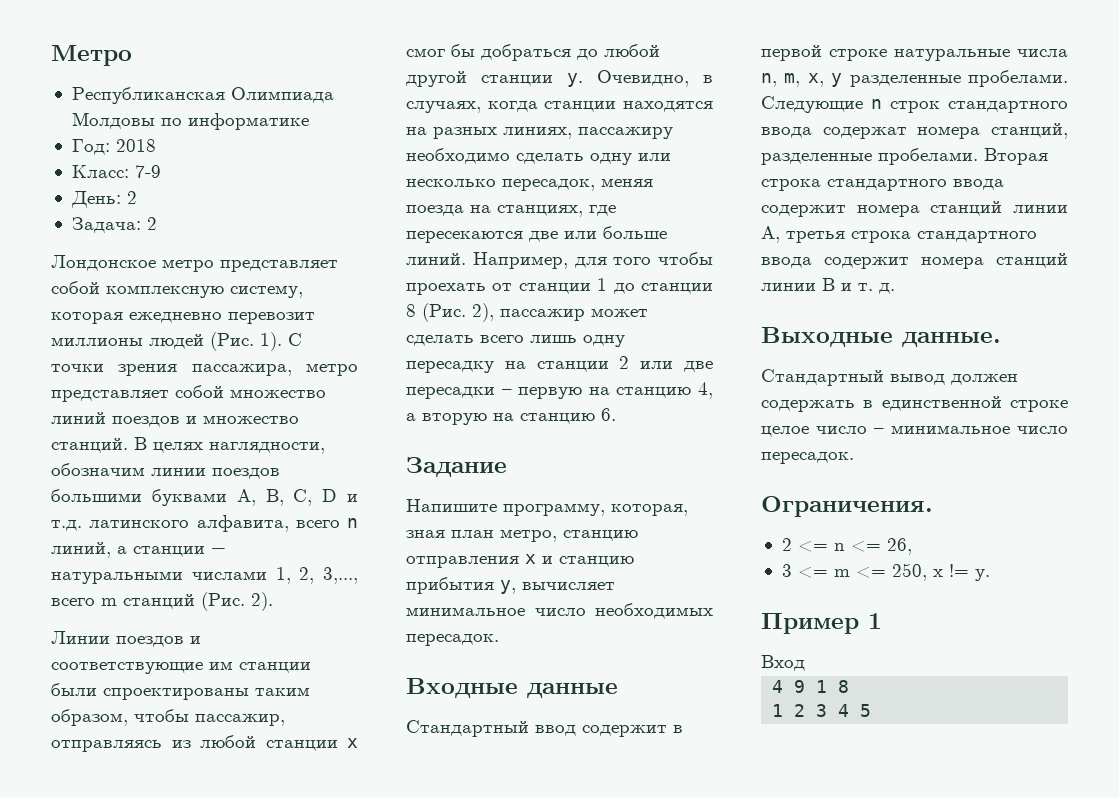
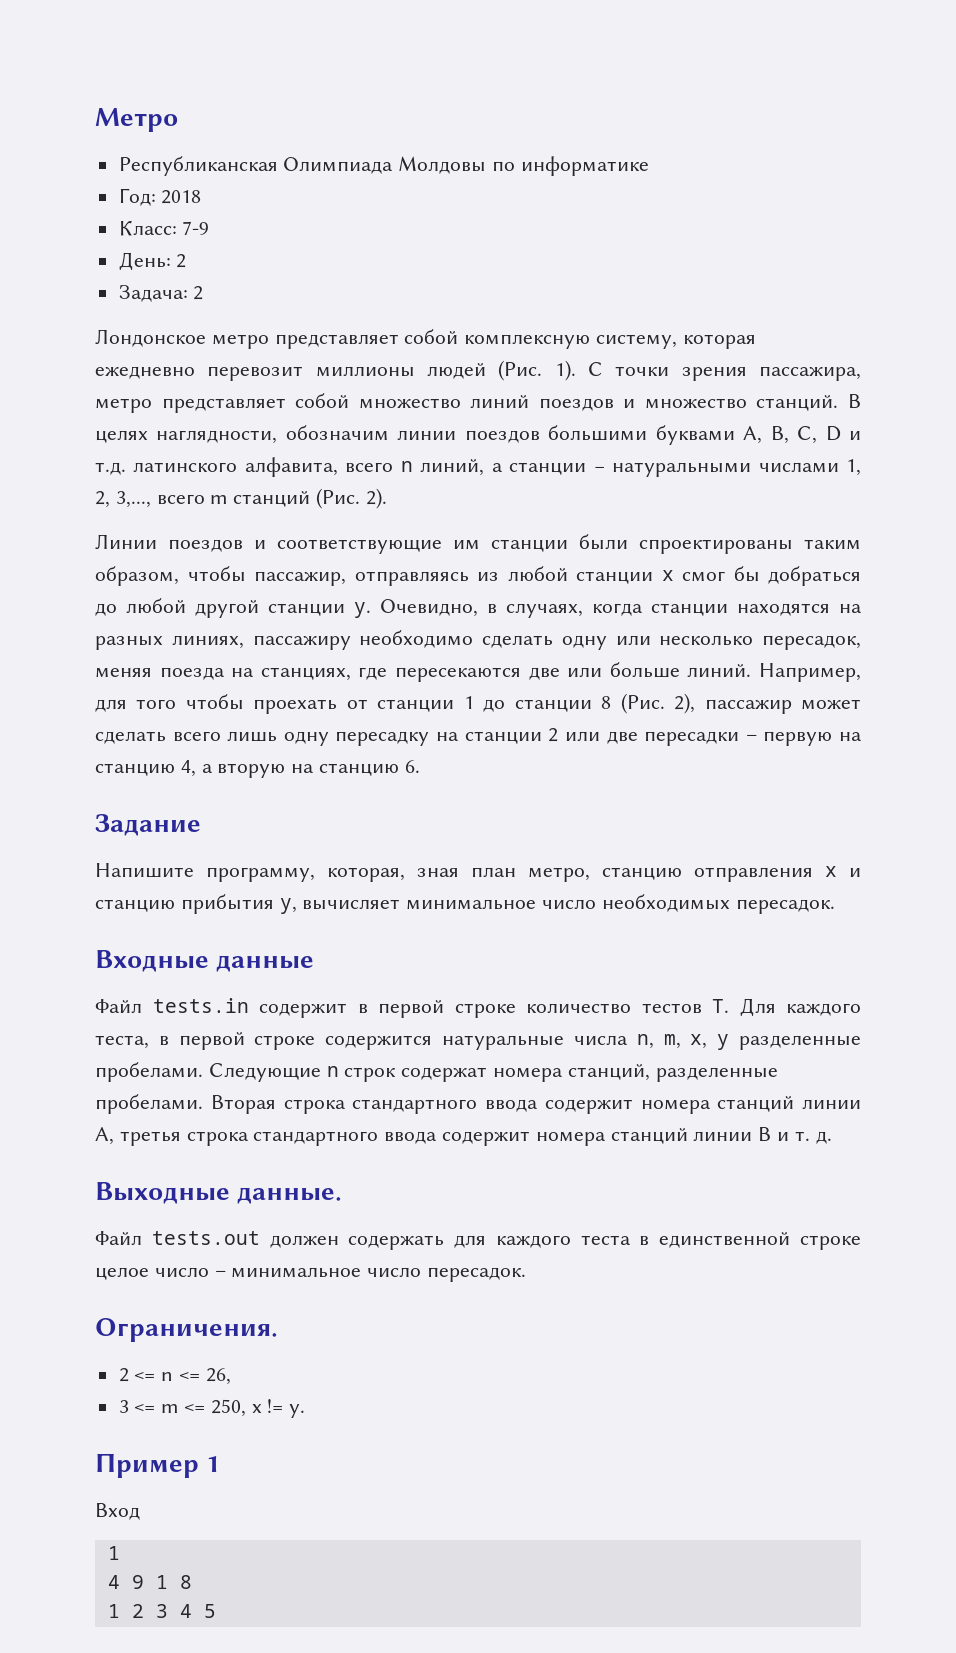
- Стандартный ввод содержит в первой строке натуральные числа n, m, x, y разделенные пробелами.
+ Файл tests.in содержит в первой строке количество тестов T. Для каждого теста, в первой строке содержится натуральные числа n, m, x, y разделенные пробелами.
- Следующие n строк стандартного ввода содержат номера станций, разделенные пробелами.
+ Следующие n строк содержат номера станций, разделенные пробелами.
- Стандартный вывод должен содержать в единственной строке целое число – минимальное число пересадок.
+ Файл tests.out должен содержать для каждого теста в единственной строке целое число – минимальное число пересадок.
  Вход
+ 1

